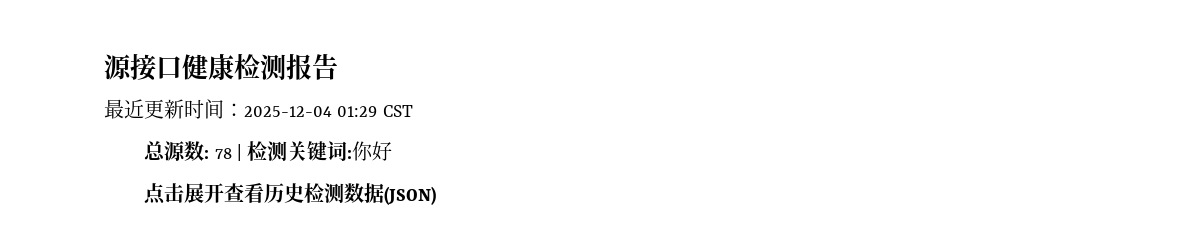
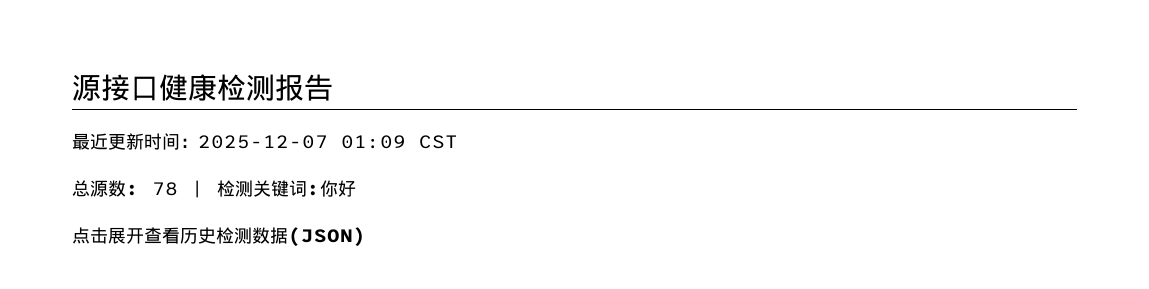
- 最近更新时间：2025-12-04 01:29 CST
+ 最近更新时间：2025-12-07 01:09 CST

